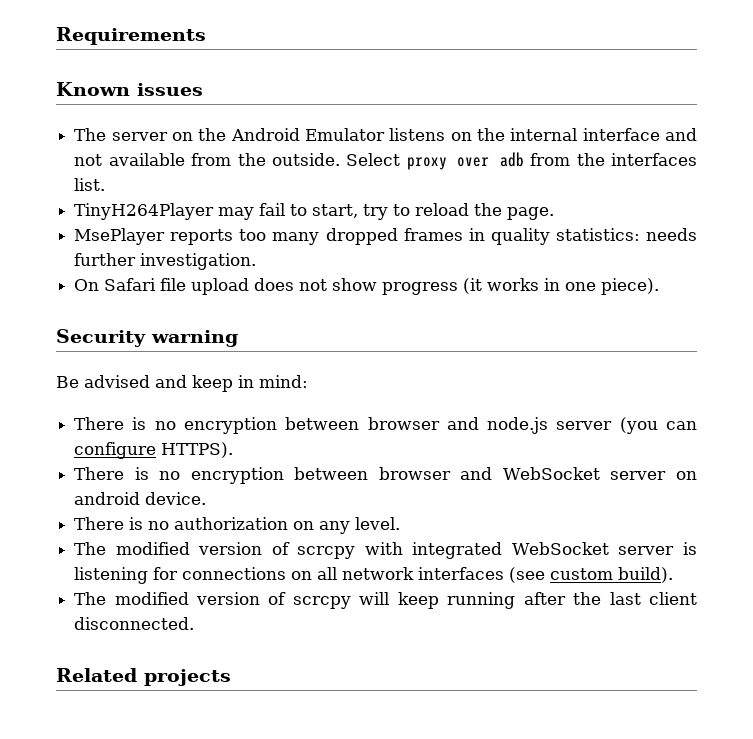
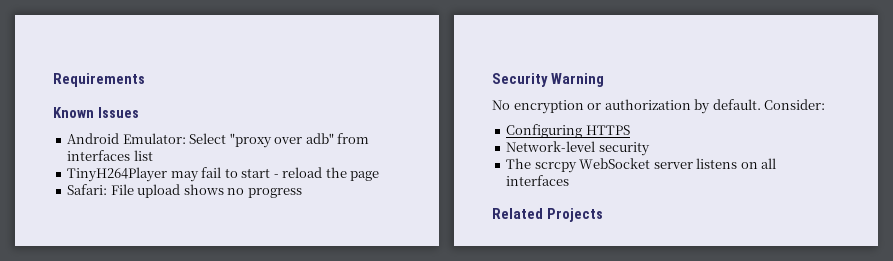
- Known issues
- The server on the Android Emulator listens on the internal interface and not available from the outside. Select proxy over adb from the interfaces list.
- TinyH264Player may fail to start, try to reload the page.
- MsePlayer reports too many dropped frames in quality statistics: needs further investigation.
- On Safari file upload does not show progress (it works in one piece).
- Security warning
- Be advised and keep in mind:
- There is no encryption between browser and node.js server (you can configure HTTPS).
- There is no encryption between browser and WebSocket server on android device.
- There is no authorization on any level.
- The modified version of scrcpy with integrated WebSocket server is listening for connections on all network interfaces (see custom build).
- The modified version of scrcpy will keep running after the last client disconnected.
+ Known Issues
+ Android Emulator: Select "proxy over adb" from interfaces list
+ TinyH264Player may fail to start - reload the page
+ Safari: File upload shows no progress
+ Security Warning
+ No encryption or authorization by default. Consider:
+ Configuring HTTPS
+ Network-level security
+ The scrcpy WebSocket server listens on all interfaces
- Related projects
+ Related Projects

